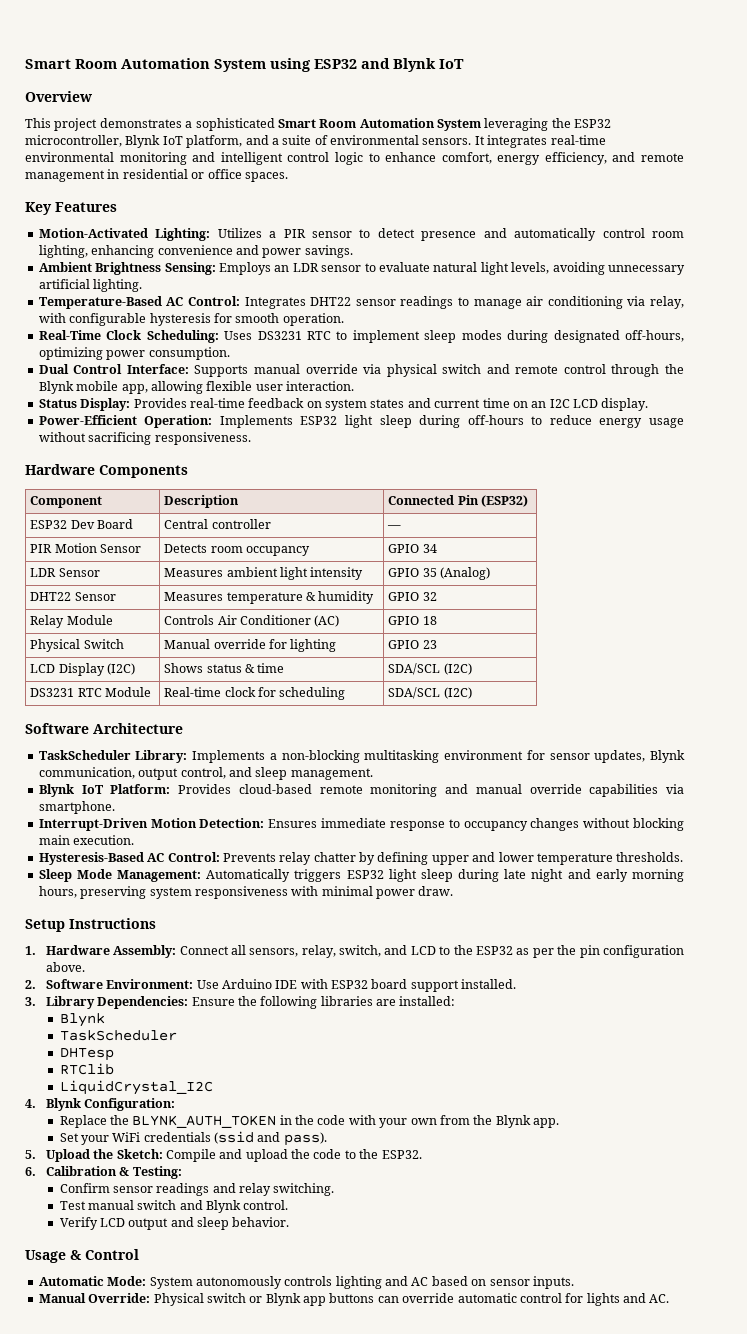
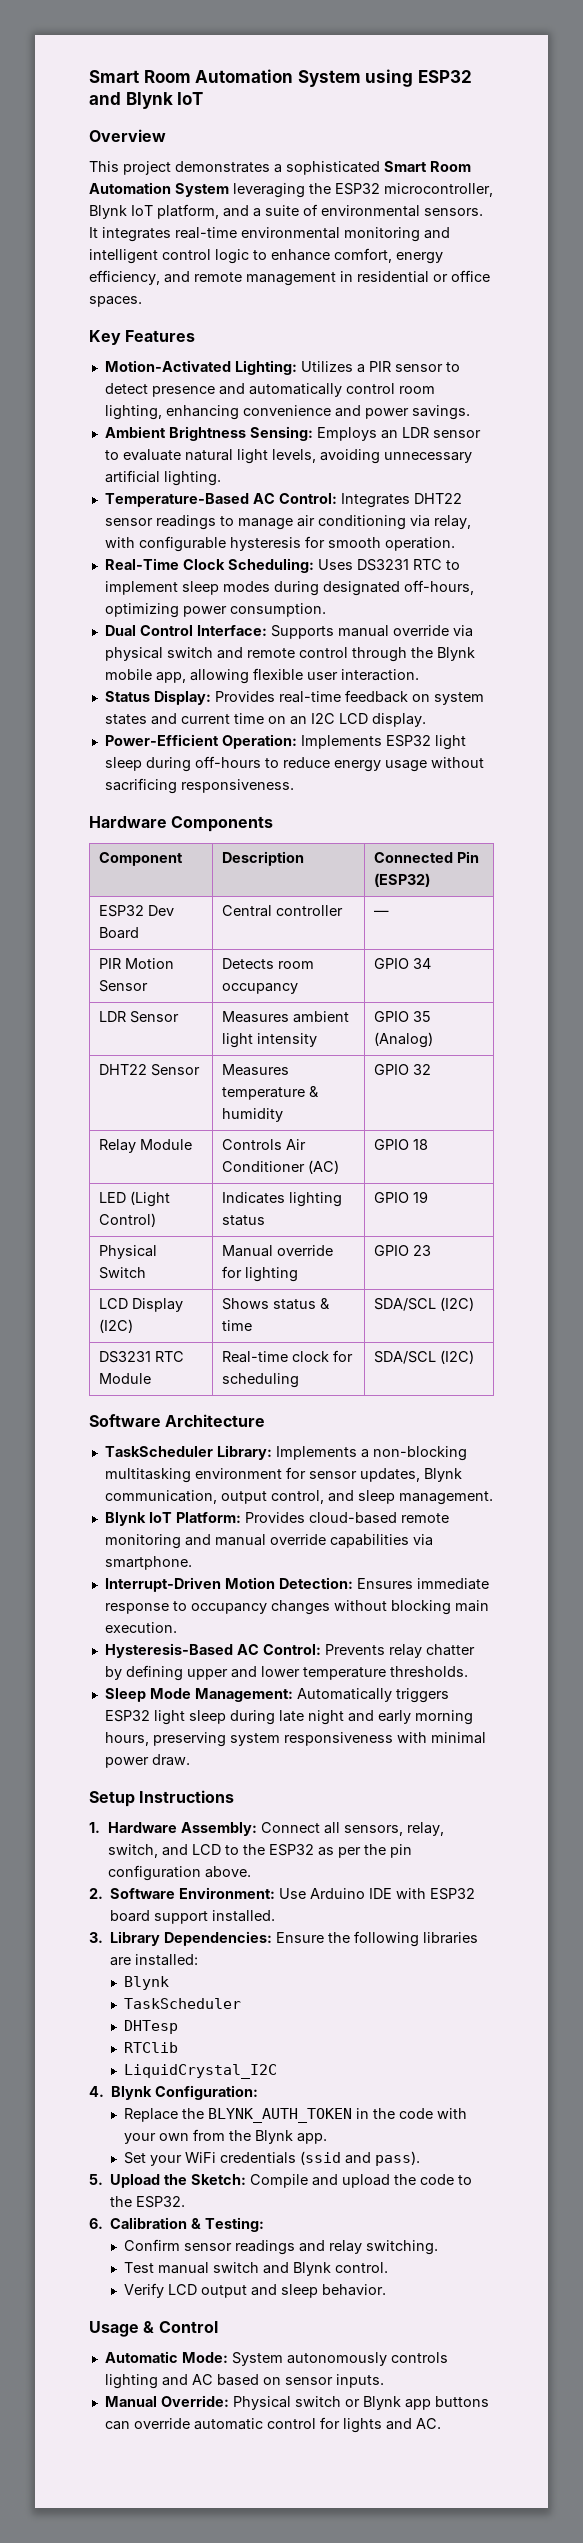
+ LED (Light Control) | Indicates lighting status | GPIO 19

